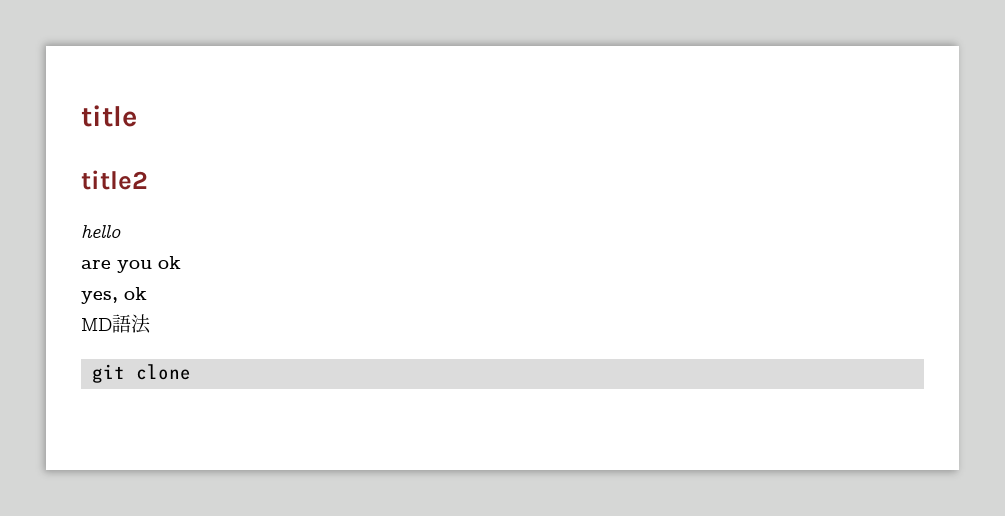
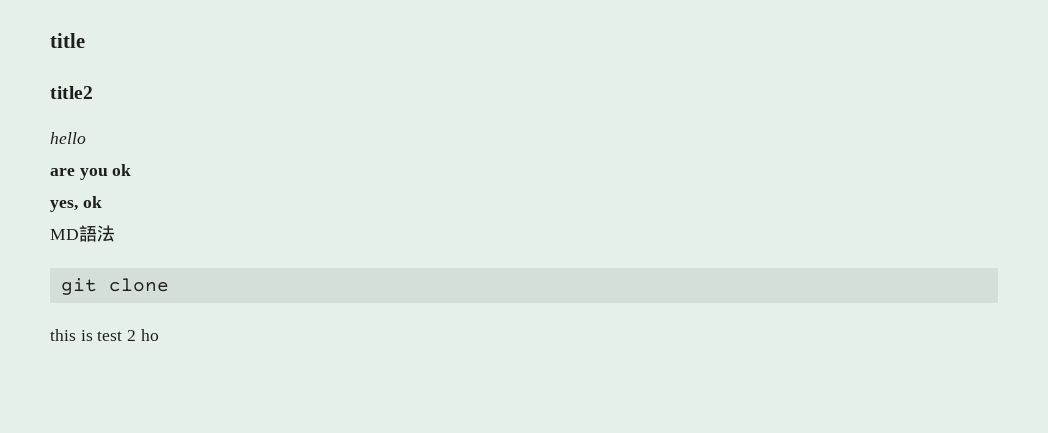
+ this is test 2 ho

